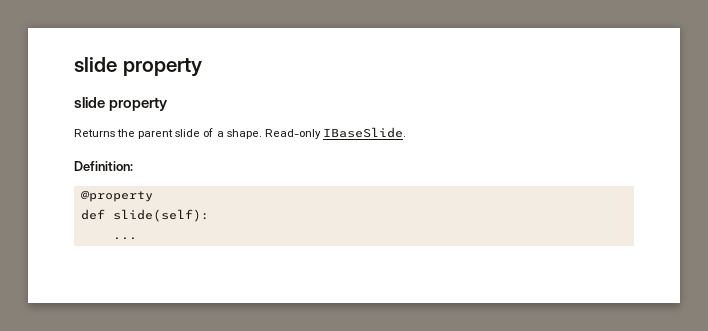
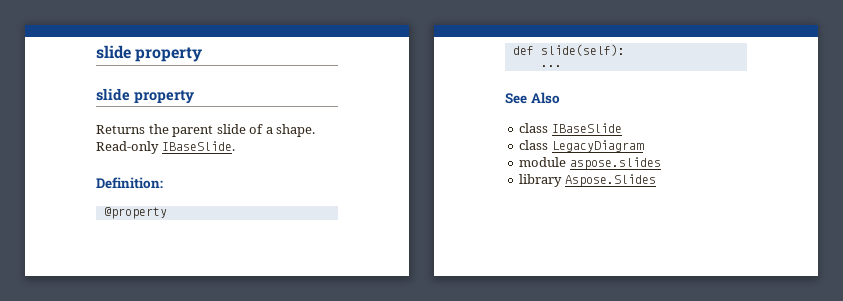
+ See Also
+ class IBaseSlide
+ class LegacyDiagram
+ module aspose.slides
+ library Aspose.Slides

